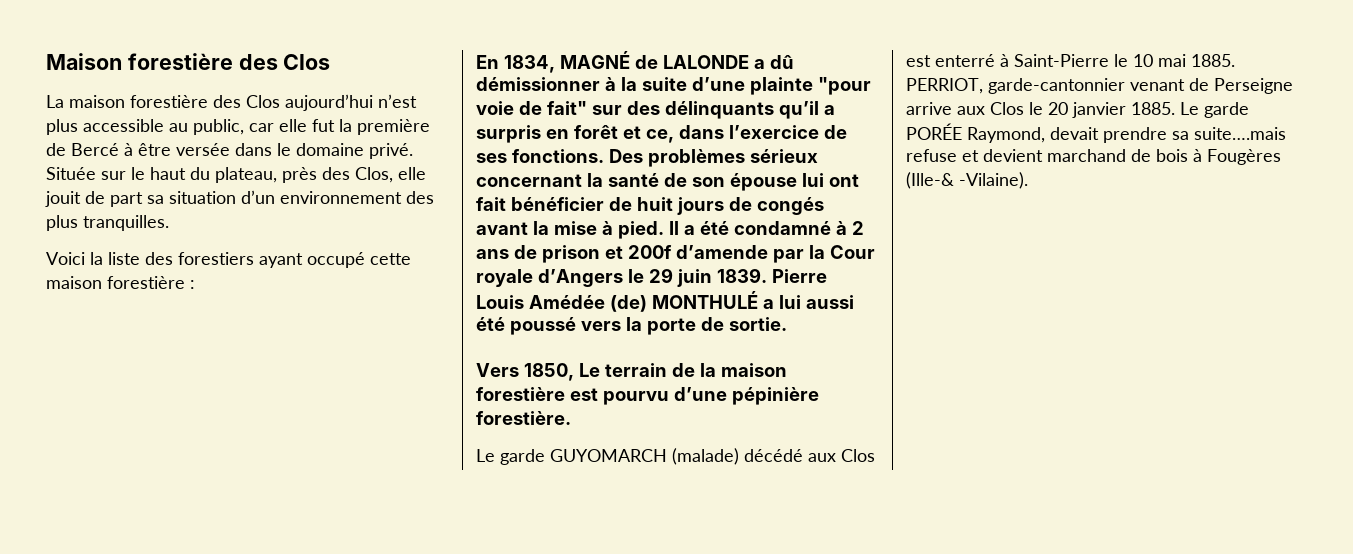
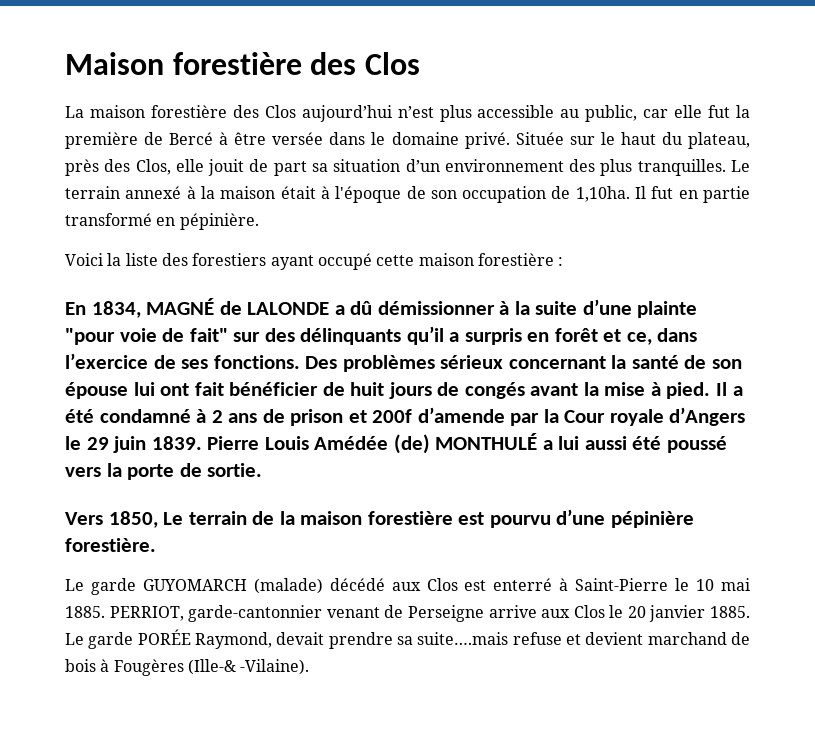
+ Le terrain annexé à la maison était à l'époque de son occupation de 1,10ha. Il fut en partie transformé en pépinière.

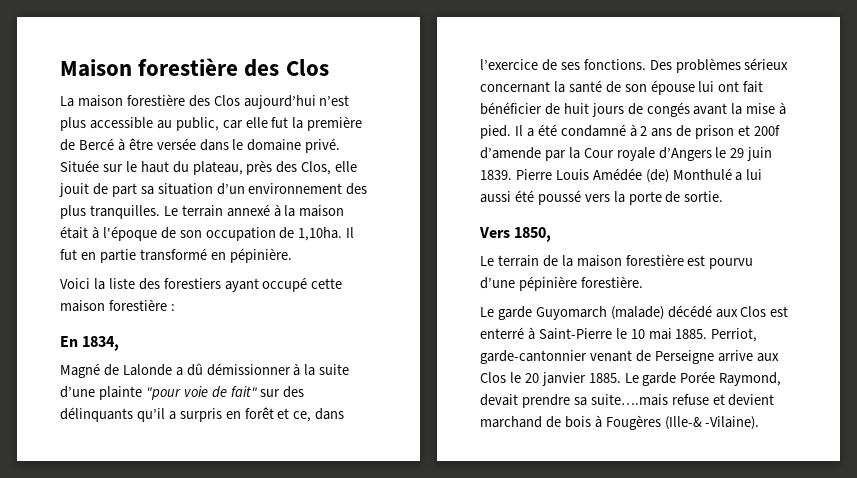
- En 1834, MAGNÉ de LALONDE a dû démissionner à la suite d’une plainte "pour voie de fait" sur des délinquants qu’il a surpris en forêt et ce, dans l’exercice de ses fonctions.
+ En 1834,
+ Magné de Lalonde a dû démissionner à la suite d’une plainte "pour voie de fait" sur des délinquants qu’il a surpris en forêt et ce, dans l’exercice de ses fonctions.
- Pierre Louis Amédée (de) MONTHULÉ a lui aussi été poussé vers la porte de sortie.
+ Pierre Louis Amédée (de) Monthulé a lui aussi été poussé vers la porte de sortie.
- Vers 1850, Le terrain de la maison forestière est pourvu d’une pépinière forestière.
+ Vers 1850,
+ Le terrain de la maison forestière est pourvu d’une pépinière forestière.
- Le garde GUYOMARCH (malade) décédé aux Clos est enterré à Saint-Pierre le 10 mai 1885.
+ Le garde Guyomarch (malade) décédé aux Clos est enterré à Saint-Pierre le 10 mai 1885.
- PERRIOT, garde-cantonnier venant de Perseigne arrive aux Clos le 20 janvier 1885.
+ Perriot, garde-cantonnier venant de Perseigne arrive aux Clos le 20 janvier 1885.
- Le garde PORÉE Raymond, devait prendre sa suite….mais refuse et devient marchand de bois à Fougères (Ille-& -Vilaine).
+ Le garde Porée Raymond, devait prendre sa suite….mais refuse et devient marchand de bois à Fougères (Ille-& -Vilaine).

